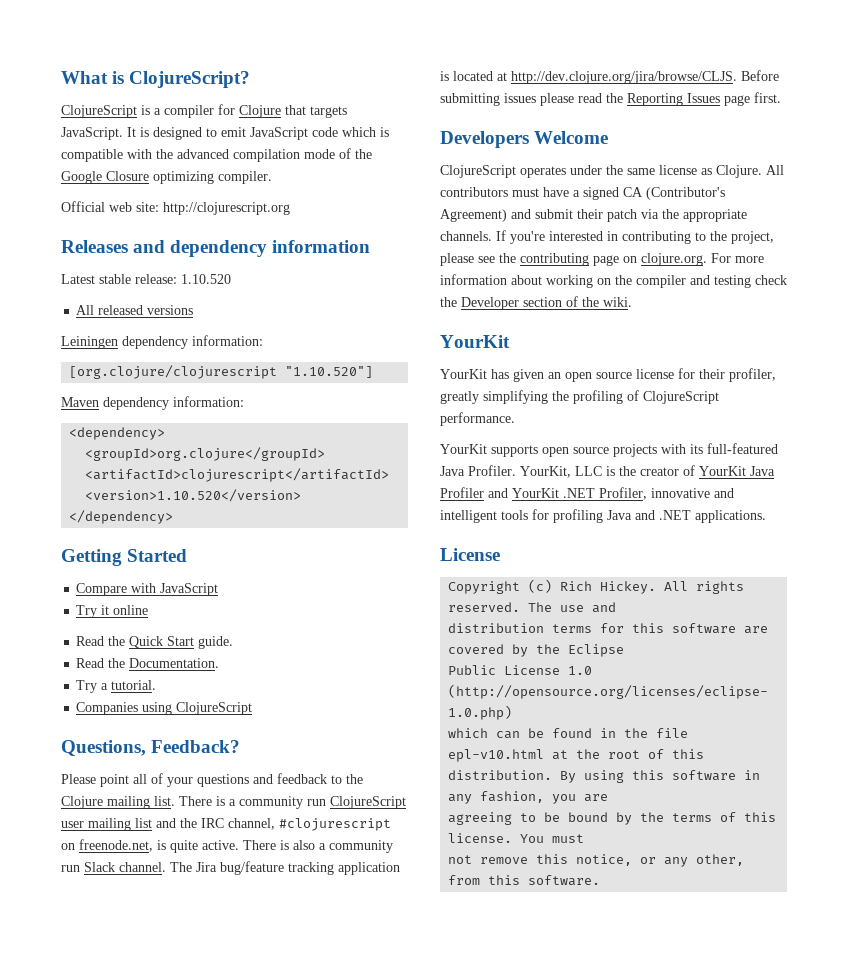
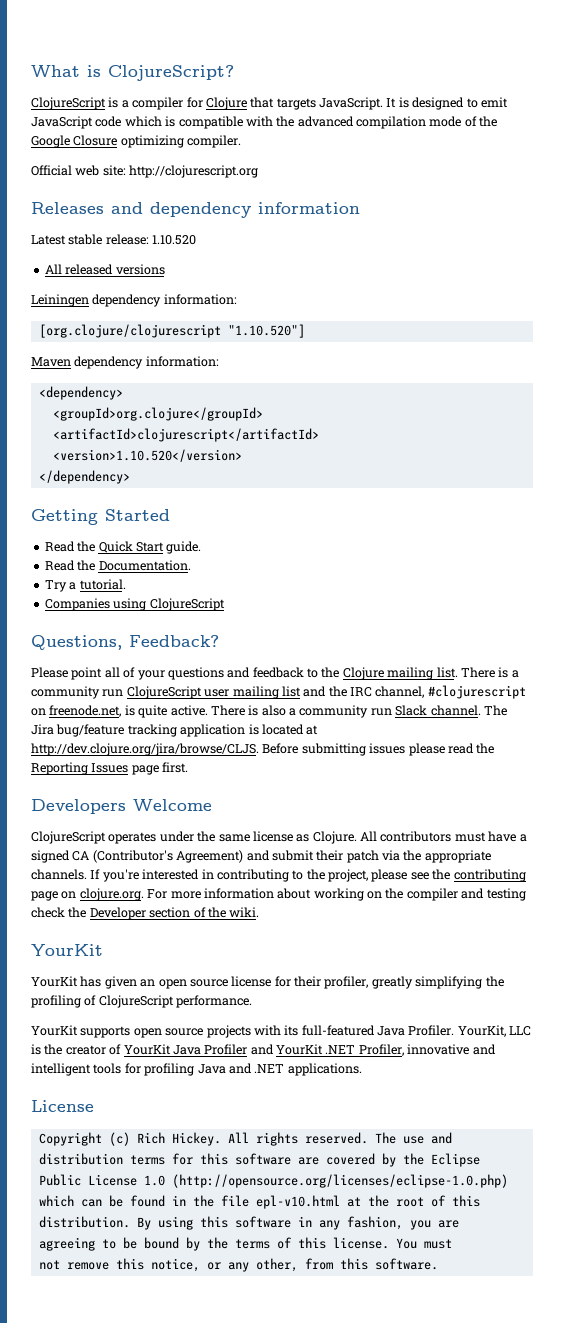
- Compare with JavaScript
- Try it online

